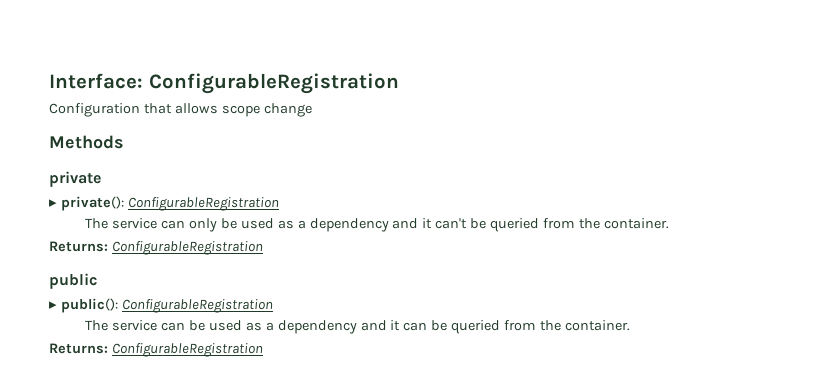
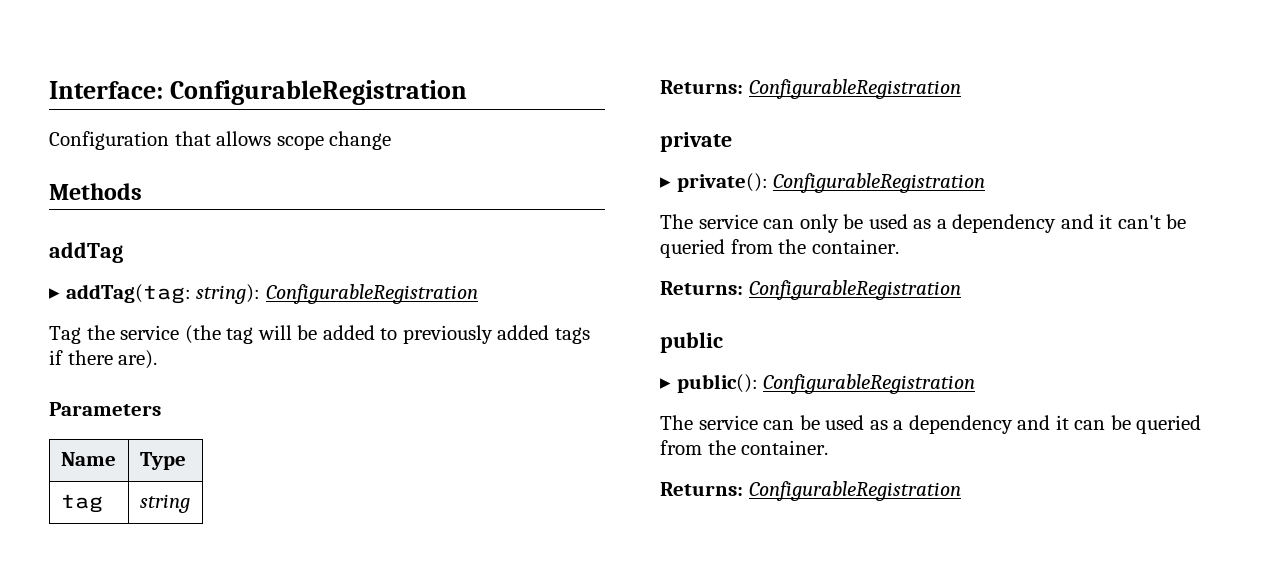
+ addTag
+ ▸ addTag(tag: string): ConfigurableRegistration
+ Tag the service (the tag will be added to previously added tags if there are).
+ Parameters
+ Name | Type
+ tag | string
+ Returns: ConfigurableRegistration

